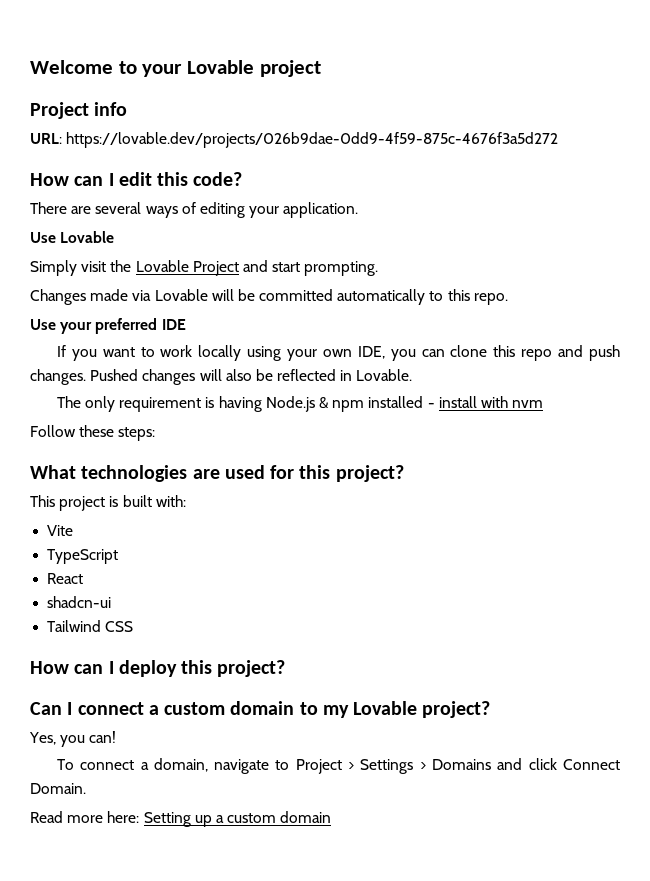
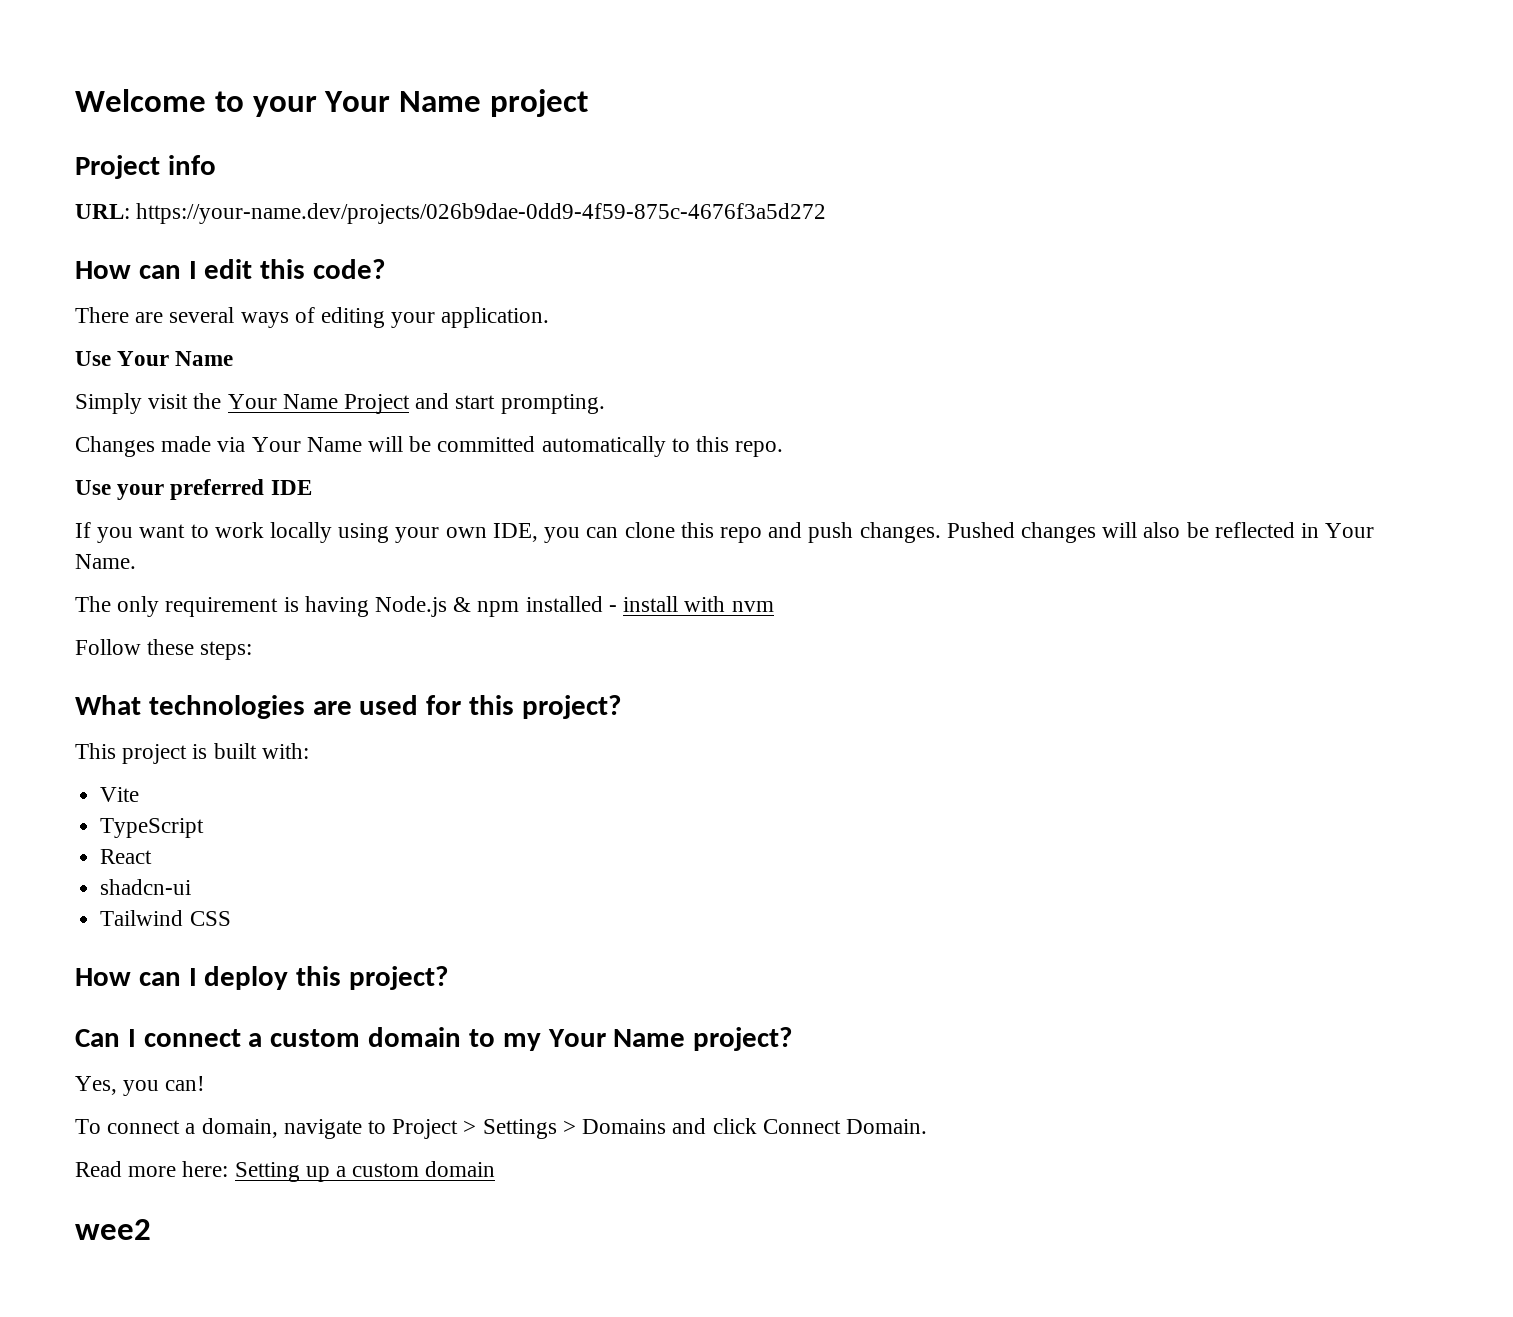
- Welcome to your Lovable project
+ Welcome to your Your Name project
- URL: https://lovable.dev/projects/026b9dae-0dd9-4f59-875c-4676f3a5d272
+ URL: https://your-name.dev/projects/026b9dae-0dd9-4f59-875c-4676f3a5d272
- Use Lovable
+ Use Your Name
- Simply visit the Lovable Project and start prompting.
+ Simply visit the Your Name Project and start prompting.
- Changes made via Lovable will be committed automatically to this repo.
+ Changes made via Your Name will be committed automatically to this repo.
- Pushed changes will also be reflected in Lovable.
+ Pushed changes will also be reflected in Your Name.
- Can I connect a custom domain to my Lovable project?
+ Can I connect a custom domain to my Your Name project?
+ wee2

